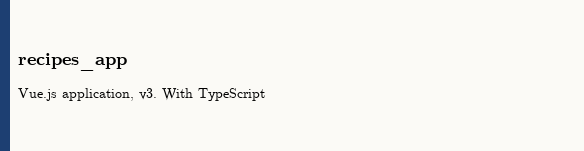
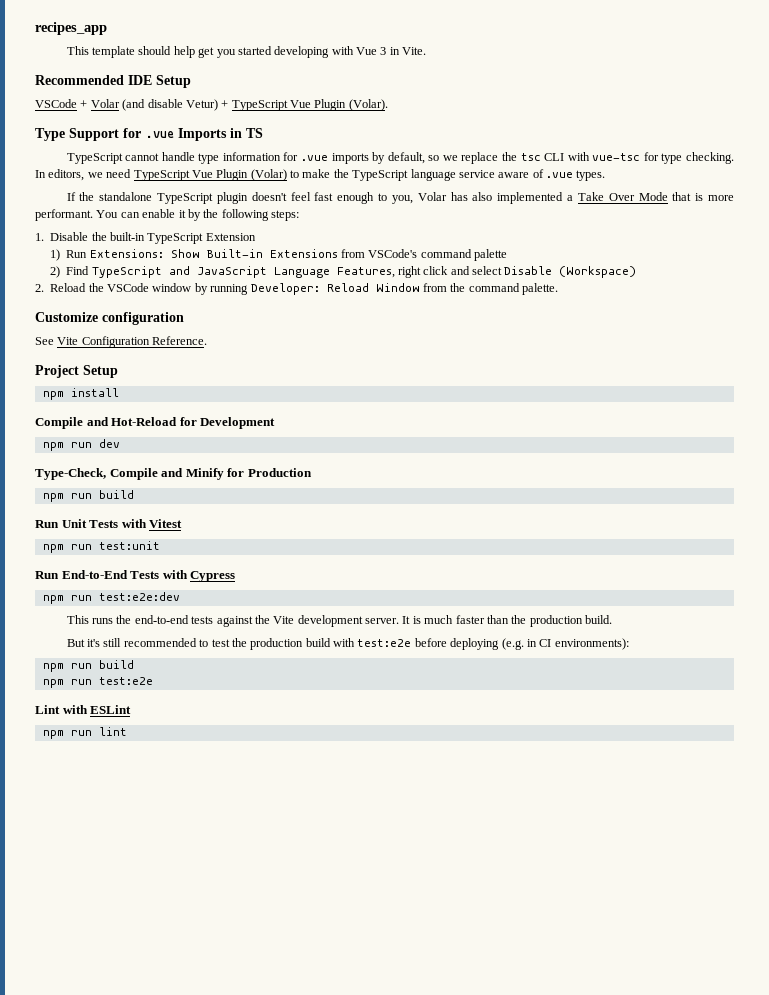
- Vue.js application, v3. With TypeScript
+ This template should help get you started developing with Vue 3 in Vite.
+ Recommended IDE Setup
+ VSCode + Volar (and disable Vetur) + TypeScript Vue Plugin (Volar).
+ Type Support for .vue Imports in TS
+ TypeScript cannot handle type information for .vue imports by default, so we replace the tsc CLI with vue-tsc for type checking. In editors, we need TypeScript Vue Plugin (Volar) to make the TypeScript language service aware of .vue types.
+ If the standalone TypeScript plugin doesn't feel fast enough to you, Volar has also implemented a Take Over Mode that is more performant. You can enable it by the following steps:
+ 1. Disable the built-in TypeScript Extension
+ 1) Run Extensions: Show Built-in Extensions from VSCode's command palette
+ 2) Find TypeScript and JavaScript Language Features, right click and select Disable (Workspace)
+ 2. Reload the VSCode window by running Developer: Reload Window from the command palette.
+ Customize configuration
+ See Vite Configuration Reference.
+ Project Setup
+ npm install
+ Compile and Hot-Reload for Development
+ npm run dev
+ Type-Check, Compile and Minify for Production
+ npm run build
+ Run Unit Tests with Vitest
+ npm run test:unit
+ Run End-to-End Tests with Cypress
+ npm run test:e2e:dev
+ This runs the end-to-end tests against the Vite development server. It is much faster than the production build.
+ But it's still recommended to test the production build with test:e2e before deploying (e.g. in CI environments):
+ npm run build
+ npm run test:e2e
+ Lint with ESLint
+ npm run lint

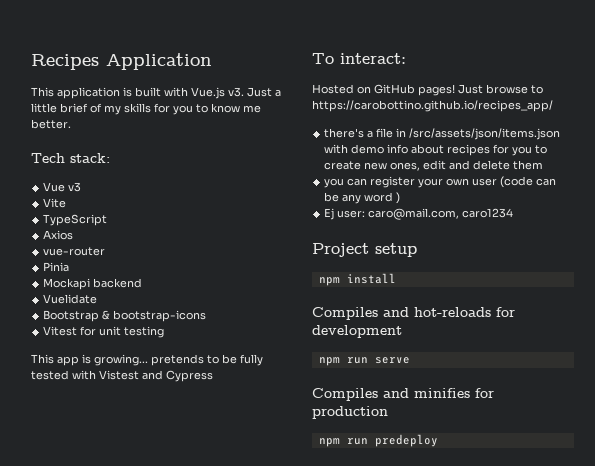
- recipes_app
- This template should help get you started developing with Vue 3 in Vite.
- Recommended IDE Setup
- VSCode + Volar (and disable Vetur) + TypeScript Vue Plugin (Volar).
- Type Support for .vue Imports in TS
- TypeScript cannot handle type information for .vue imports by default, so we replace the tsc CLI with vue-tsc for type checking. In editors, we need TypeScript Vue Plugin (Volar) to make the TypeScript language service aware of .vue types.
- If the standalone TypeScript plugin doesn't feel fast enough to you, Volar has also implemented a Take Over Mode that is more performant. You can enable it by the following steps:
- 1. Disable the built-in TypeScript Extension
- 1) Run Extensions: Show Built-in Extensions from VSCode's command palette
- 2) Find TypeScript and JavaScript Language Features, right click and select Disable (Workspace)
- 2. Reload the VSCode window by running Developer: Reload Window from the command palette.
- Customize configuration
- See Vite Configuration Reference.
+ Recipes Application
+ This application is built with Vue.js v3. Just a little brief of my skills for you to know me better.
+ Tech stack:
+ Vue v3
+ Vite
+ TypeScript
+ Axios
+ vue-router
+ Pinia
+ Mockapi backend
+ Vuelidate
+ Bootstrap & bootstrap-icons
+ Vitest for unit testing
+ This app is growing... pretends to be fully tested with Vistest and Cypress
+ To interact:
+ Hosted on GitHub pages! Just browse to https://carobottino.github.io/recipes_app/
+ there's a file in /src/assets/json/items.json with demo info about recipes for you to create new ones, edit and delete them
+ you can register your own user (code can be any word )
+ Ej user: caro@mail.com, caro1234
- Project Setup
+ Project setup
- Compile and Hot-Reload for Development
- npm run dev
- Type-Check, Compile and Minify for Production
- npm run build
- Run Unit Tests with Vitest
- npm run test:unit
- Run End-to-End Tests with Cypress
- npm run test:e2e:dev
- This runs the end-to-end tests against the Vite development server. It is much faster than the production build.
- But it's still recommended to test the production build with test:e2e before deploying (e.g. in CI environments):
- npm run build
- npm run test:e2e
- Lint with ESLint
- npm run lint
+ Compiles and hot-reloads for development
+ npm run serve
+ Compiles and minifies for production
+ npm run predeploy

